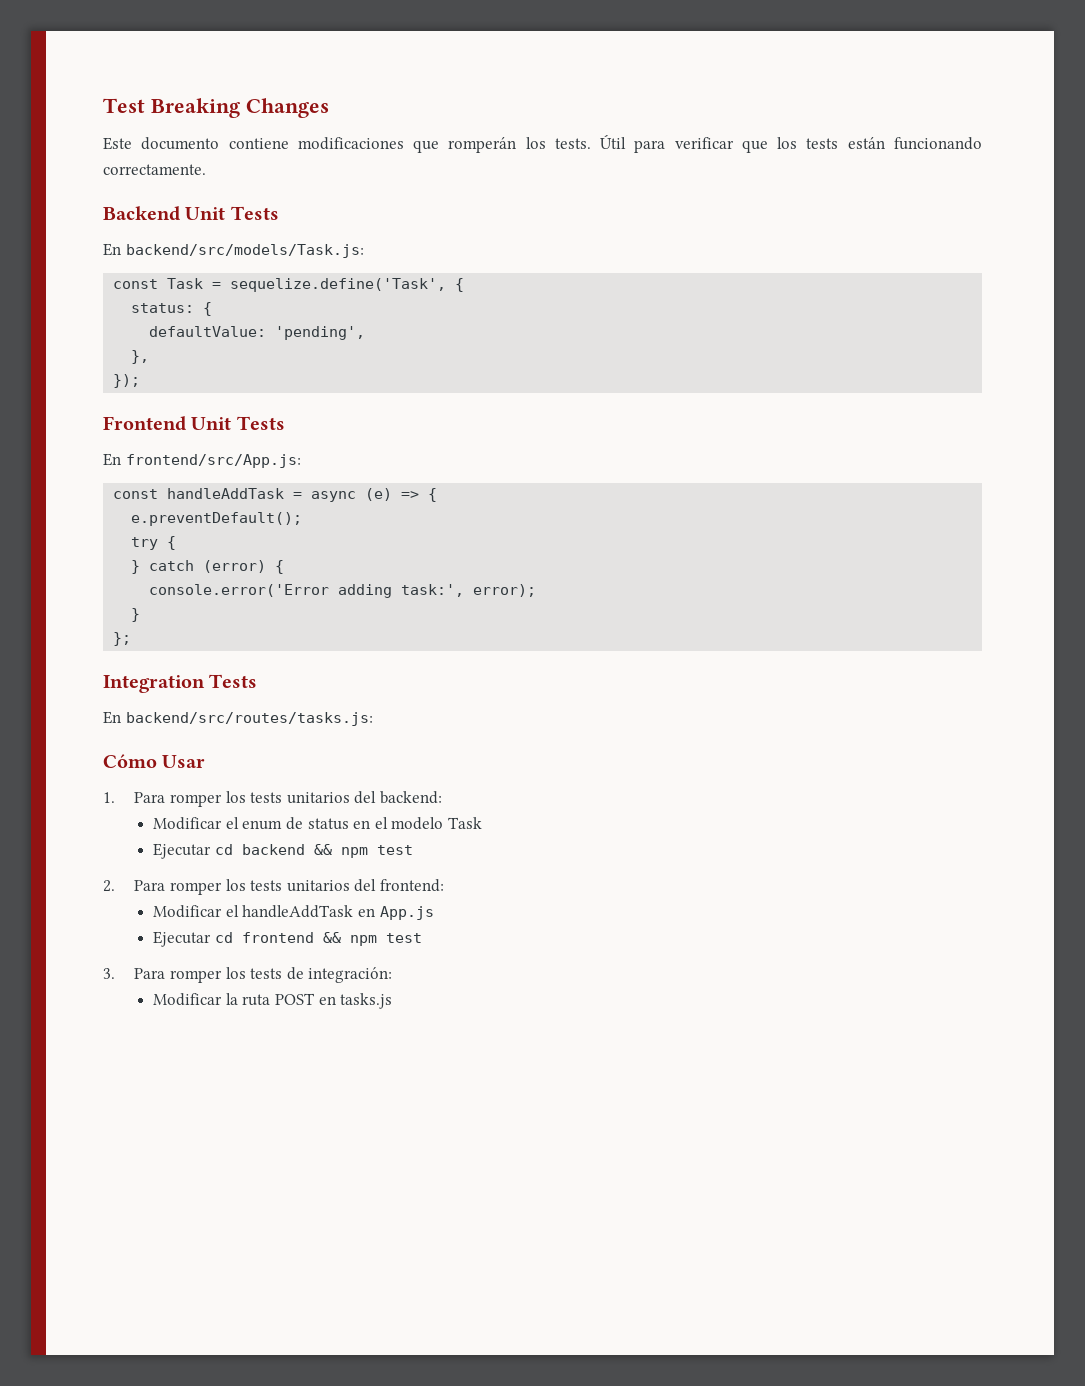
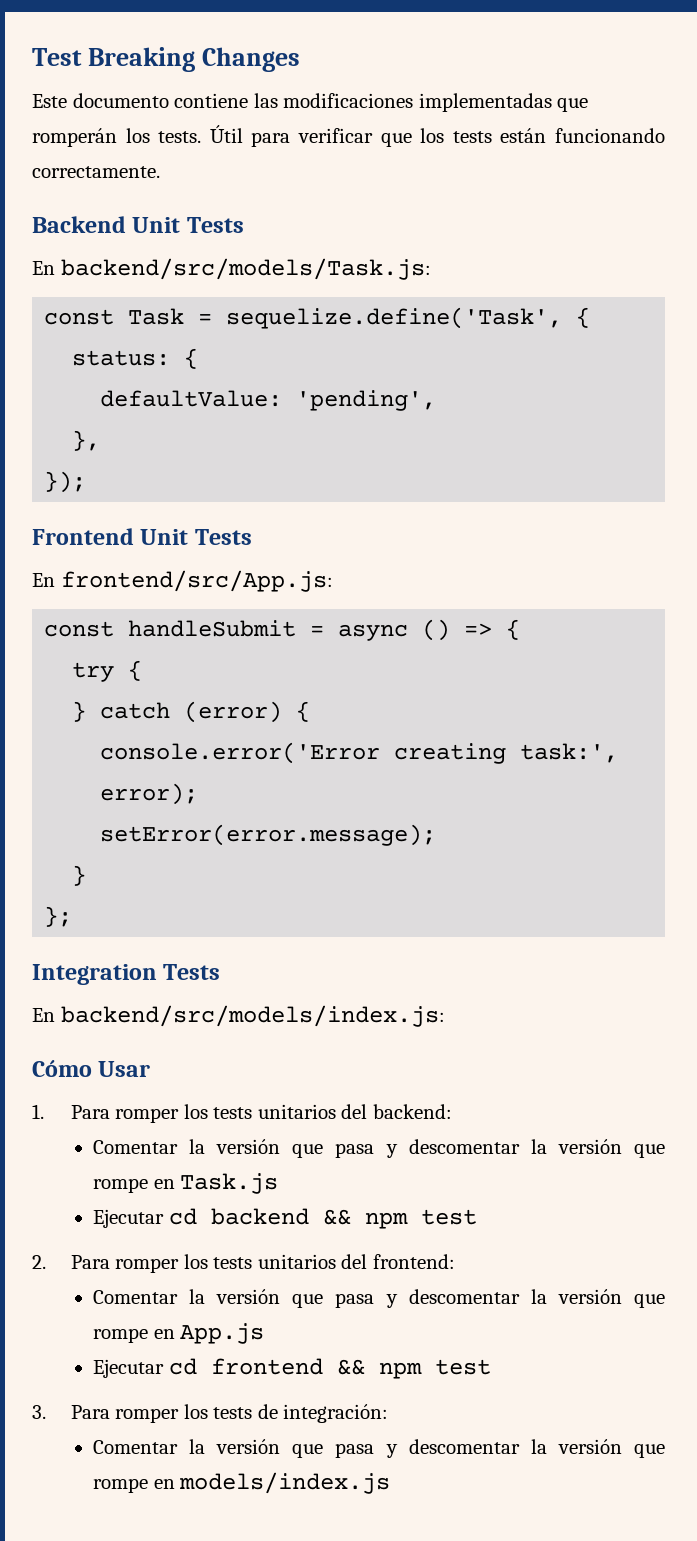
- Este documento contiene modificaciones que romperán los tests.
+ Este documento contiene las modificaciones implementadas que romperán los tests.
- const handleAddTask = async (e) => {
+ const handleSubmit = async () => {
- e.preventDefault();
- console.error('Error adding task:', error);
+ console.error('Error creating task:', error);
+ setError(error.message);
- En backend/src/routes/tasks.js:
+ En backend/src/models/index.js:
- Modificar el enum de status en el modelo Task
+ Comentar la versión que pasa y descomentar la versión que rompe en Task.js
- Modificar el handleAddTask en App.js
+ Comentar la versión que pasa y descomentar la versión que rompe en App.js
- Modificar la ruta POST en tasks.js
+ Comentar la versión que pasa y descomentar la versión que rompe en models/index.js

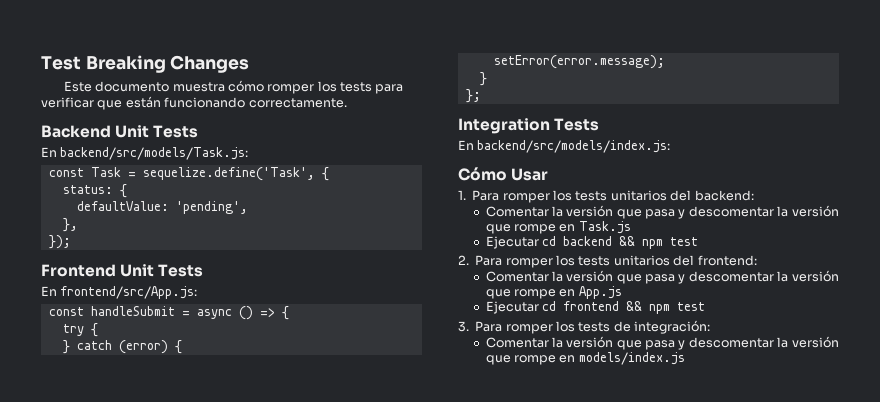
- Este documento contiene las modificaciones implementadas que romperán los tests. Útil para verificar que los tests están funcionando correctamente.
+ Este documento muestra cómo romper los tests para verificar que están funcionando correctamente.
- console.error('Error creating task:', error);

